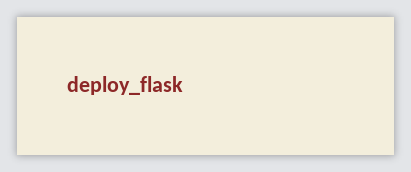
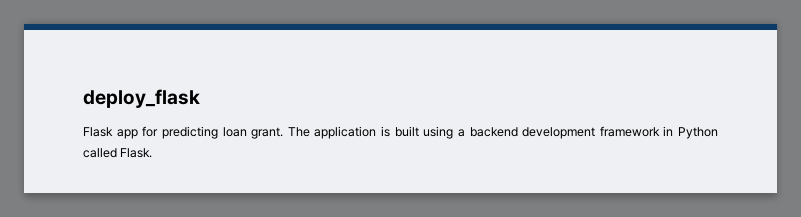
+ Flask app for predicting loan grant. The application is built using a backend development framework in Python called Flask.

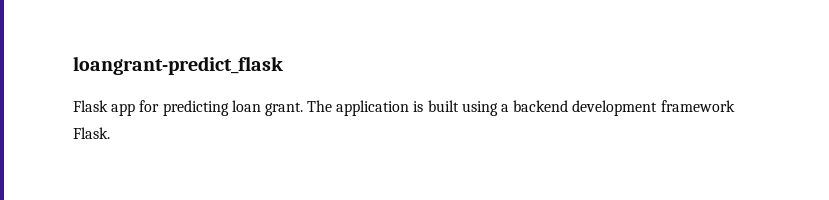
- deploy_flask
+ loangrant-predict_flask
- The application is built using a backend development framework in Python called Flask.
+ The application is built using a backend development framework Flask.

